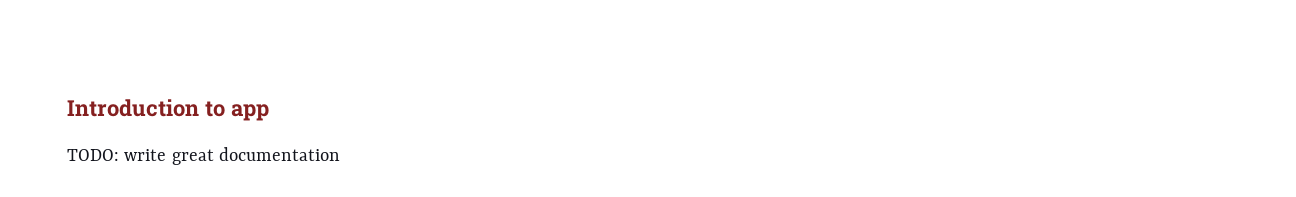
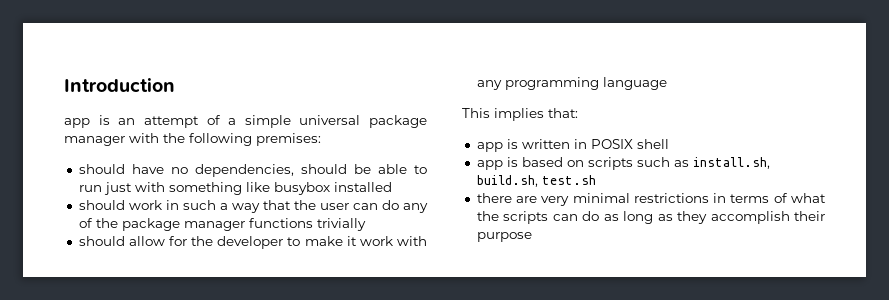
- Introduction to app
- TODO: write great documentation
+ Introduction
+ app is an attempt of a simple universal package manager with the following premises:
+ should have no dependencies, should be able to run just with something like busybox installed
+ should work in such a way that the user can do any of the package manager functions trivially
+ should allow for the developer to make it work with any programming language
+ This implies that:
+ app is written in POSIX shell
+ app is based on scripts such as install.sh, build.sh, test.sh
+ there are very minimal restrictions in terms of what the scripts can do as long as they accomplish their purpose

